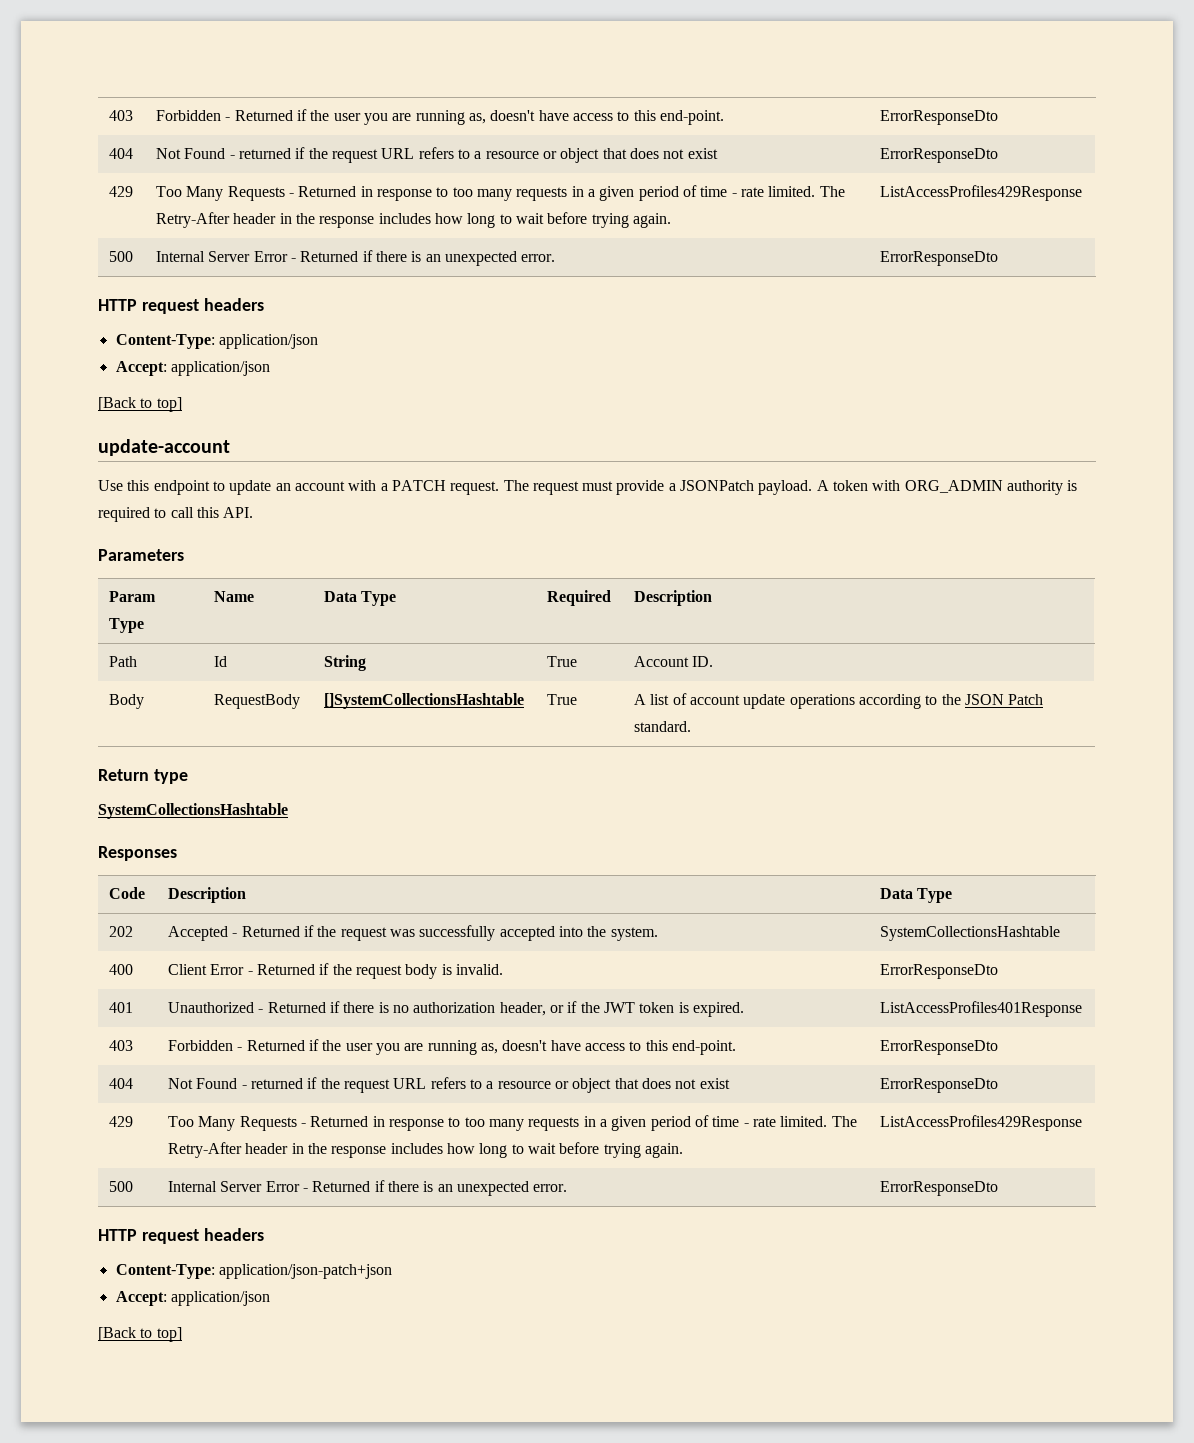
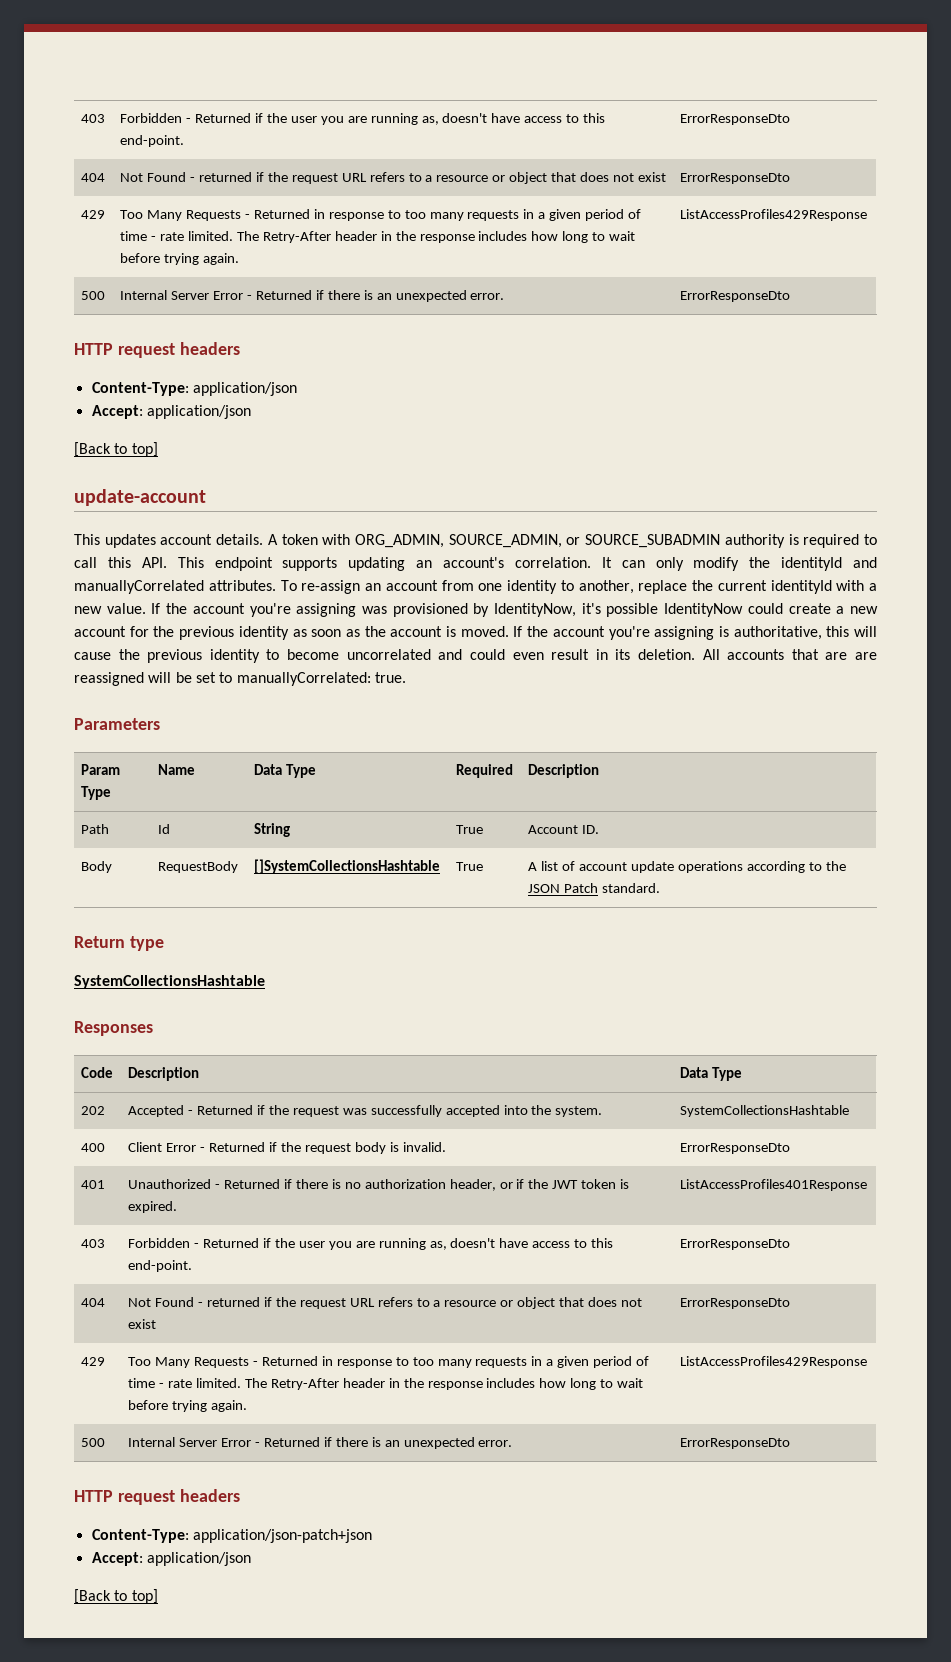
- Use this endpoint to update an account with a PATCH request. The request must provide a JSONPatch payload. A token with ORG_ADMIN authority is required to call this API.
+ This updates account details. A token with ORG_ADMIN, SOURCE_ADMIN, or SOURCE_SUBADMIN authority is required to call this API. This endpoint supports updating an account's correlation. It can only modify the identityId and manuallyCorrelated attributes. To re-assign an account from one identity to another, replace the current identityId with a new value. If the account you're assigning was provisioned by IdentityNow, it's possible IdentityNow could create a new account for the previous identity as soon as the account is moved. If the account you're assigning is authoritative, this will cause the previous identity to become uncorrelated and could even result in its deletion. All accounts that are are reassigned will be set to manuallyCorrelated: true.

